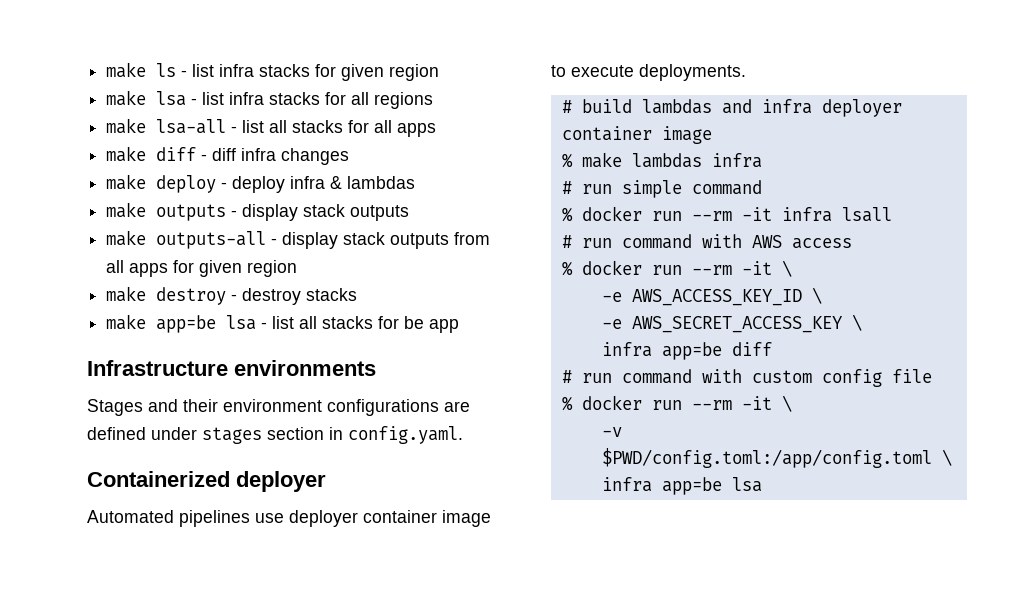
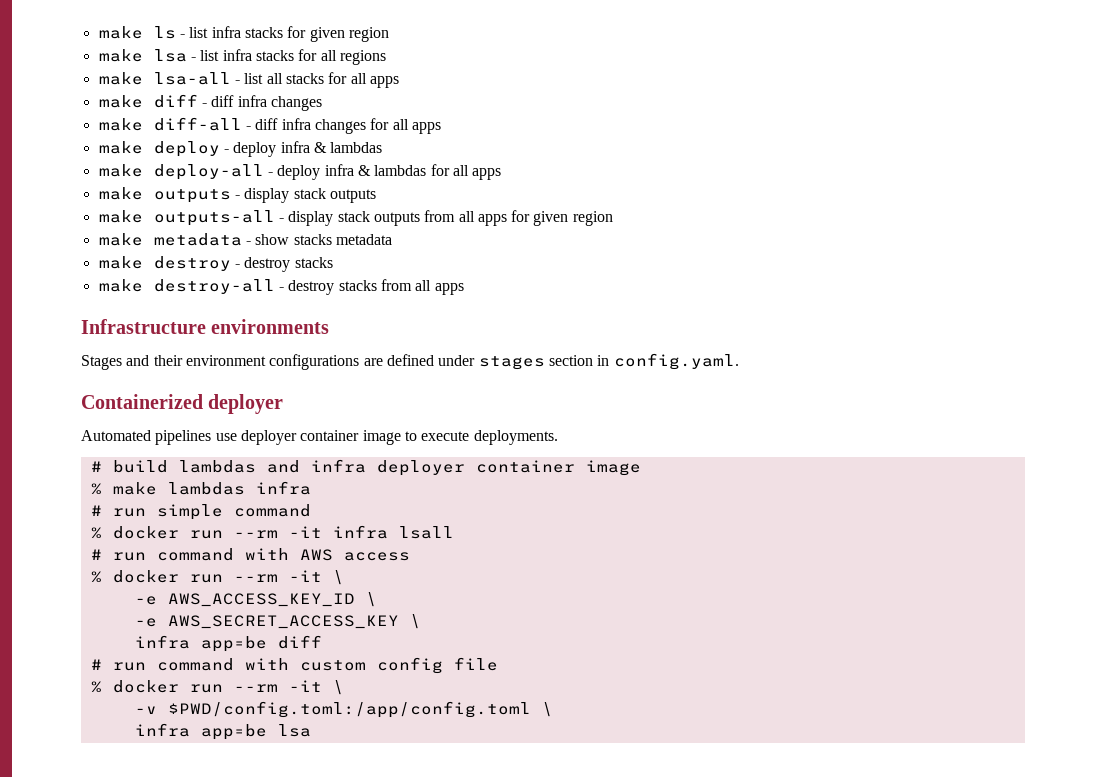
+ make diff-all - diff infra changes for all apps
+ make deploy-all - deploy infra & lambdas for all apps
+ make metadata - show stacks metadata
- make app=be lsa - list all stacks for be app
+ make destroy-all - destroy stacks from all apps

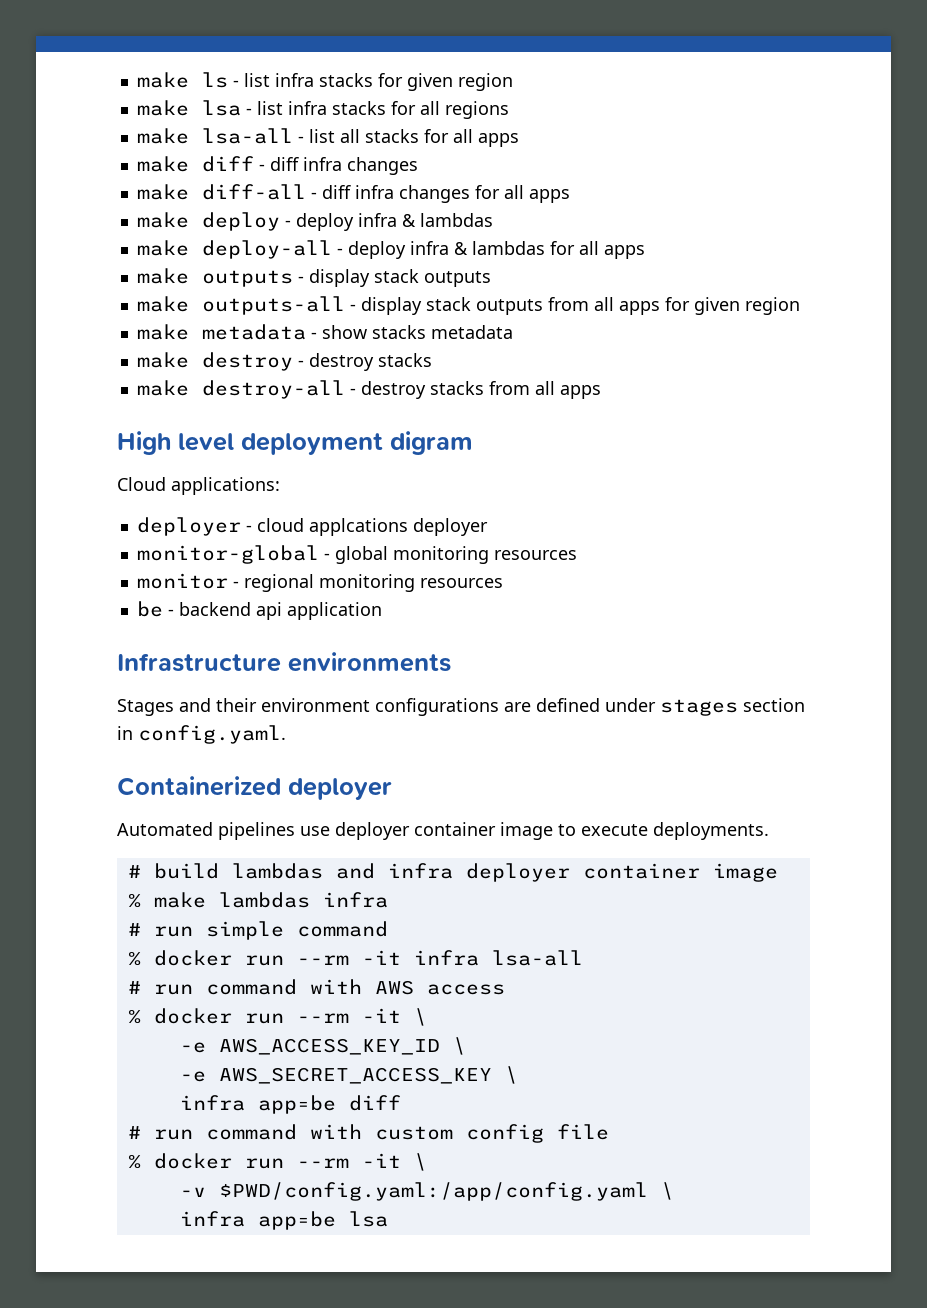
+ High level deployment digram
+ Cloud applications:
+ deployer - cloud applcations deployer
+ monitor-global - global monitoring resources
+ monitor - regional monitoring resources
+ be - backend api application
- % docker run --rm -it infra lsall
+ % docker run --rm -it infra lsa-all
- -v $PWD/config.toml:/app/config.toml \
+ -v $PWD/config.yaml:/app/config.yaml \

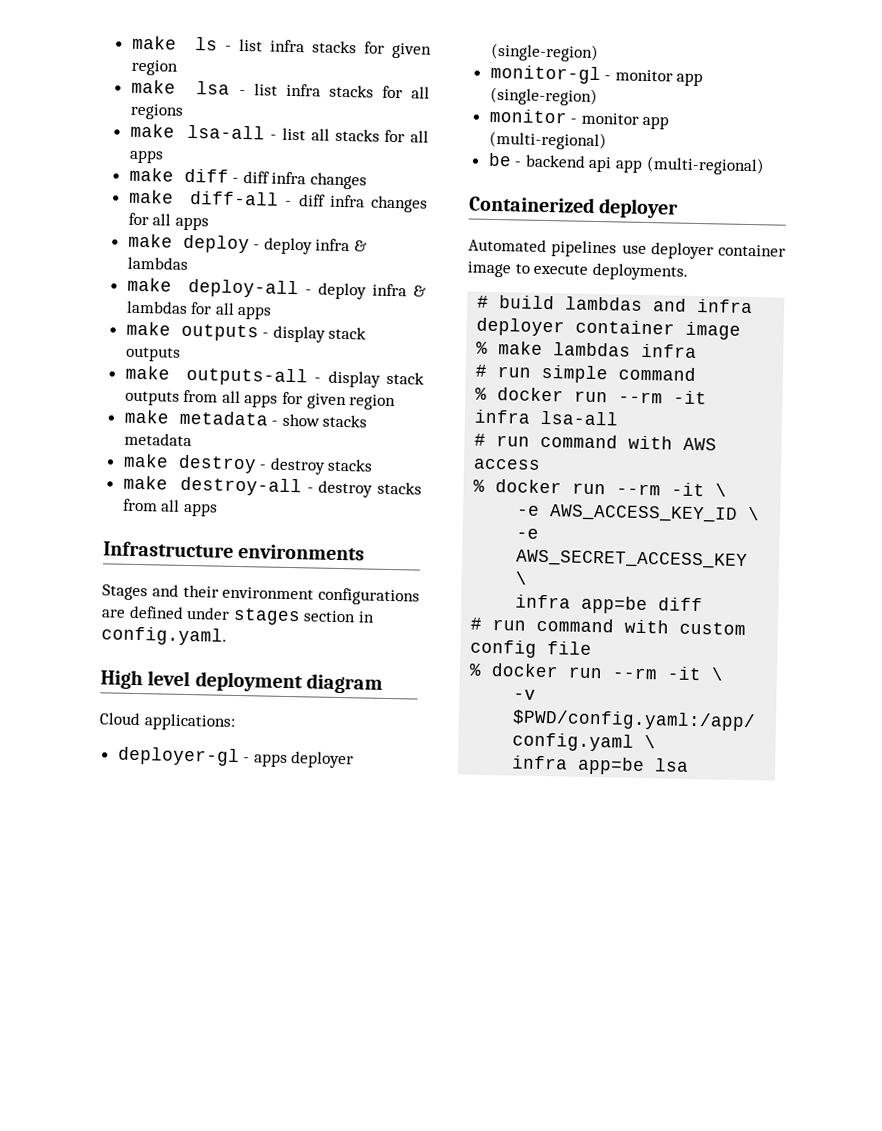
- High level deployment digram
- Cloud applications:
- deployer - cloud applcations deployer
- monitor-global - global monitoring resources
- monitor - regional monitoring resources
- be - backend api application
+ High level deployment diagram
+ Cloud applications:
+ deployer-gl - apps deployer (single-region)
+ monitor-gl - monitor app (single-region)
+ monitor - monitor app (multi-regional)
+ be - backend api app (multi-regional)

